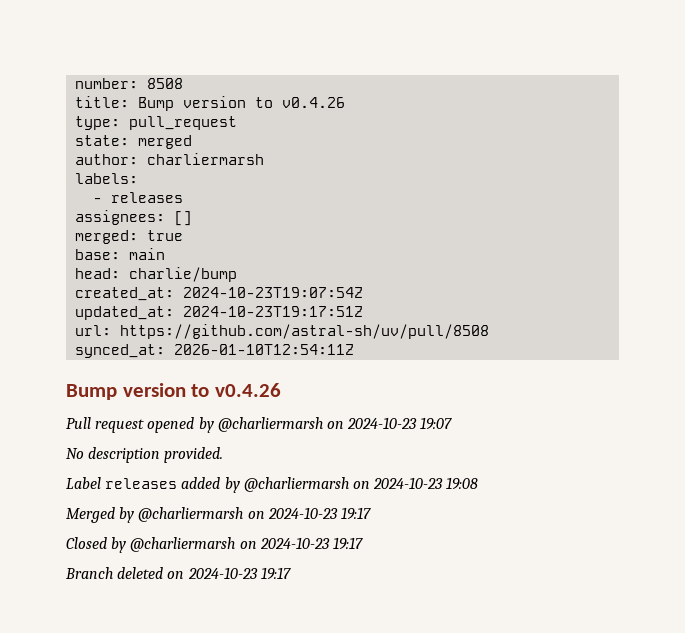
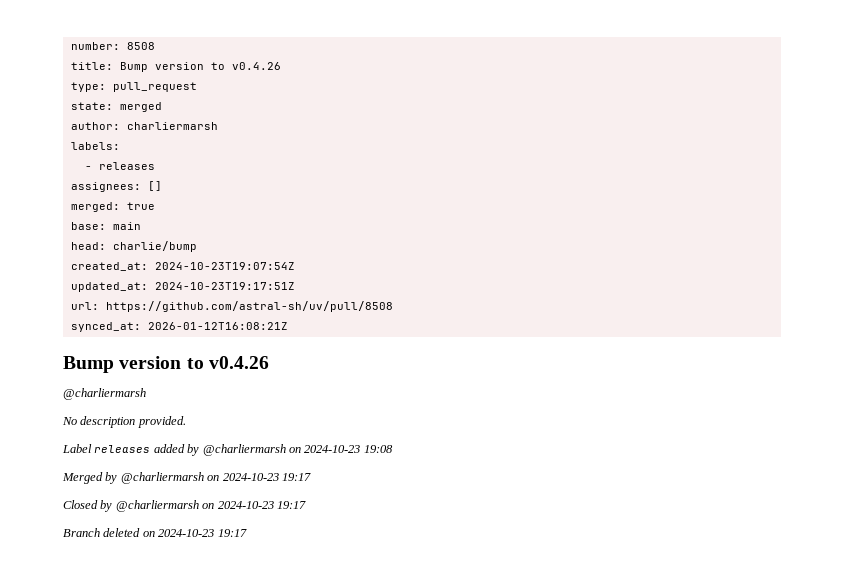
- synced_at: 2026-01-10T12:54:11Z
+ synced_at: 2026-01-12T16:08:21Z
  Bump version to v0.4.26
- Pull request opened by @charliermarsh on 2024-10-23 19:07
+ @charliermarsh

